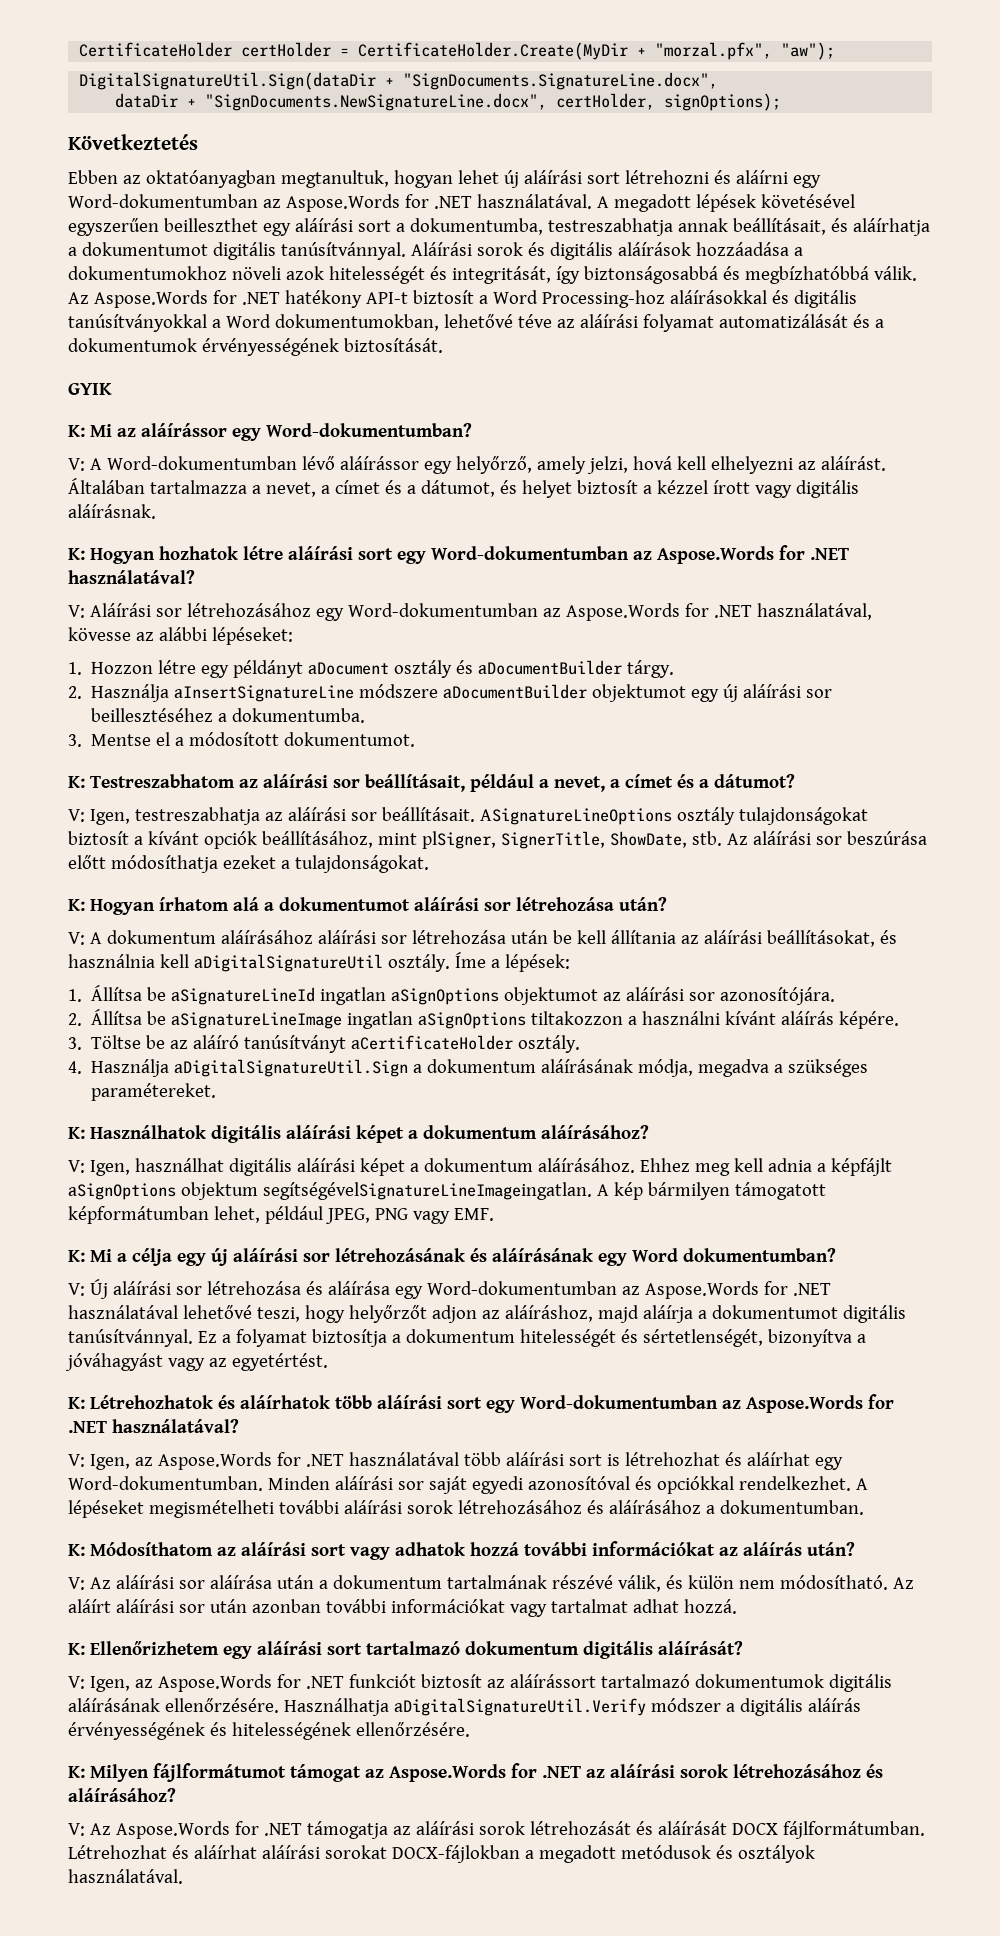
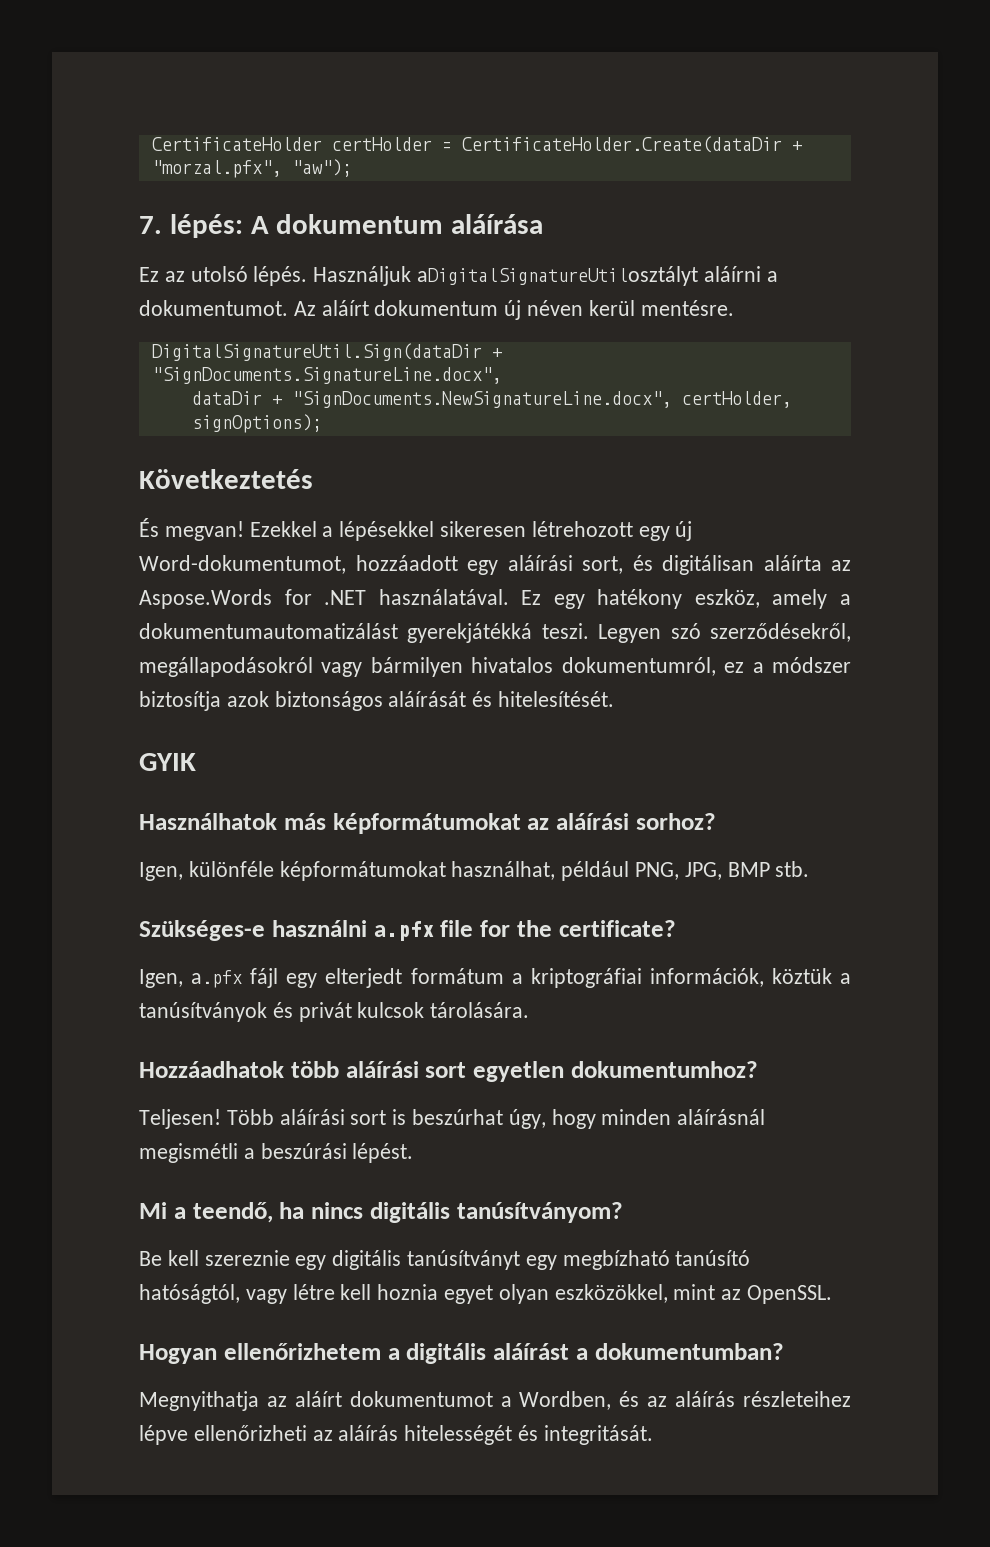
- CertificateHolder certHolder = CertificateHolder.Create(MyDir + "morzal.pfx", "aw");
+ CertificateHolder certHolder = CertificateHolder.Create(dataDir + "morzal.pfx", "aw");
+ 7. lépés: A dokumentum aláírása
+ Ez az utolsó lépés. Használjuk aDigitalSignatureUtilosztályt aláírni a dokumentumot. Az aláírt dokumentum új néven kerül mentésre.
- Ebben az oktatóanyagban megtanultuk, hogyan lehet új aláírási sort létrehozni és aláírni egy Word-dokumentumban az Aspose.Words for .NET használatával.
+ És megvan! Ezekkel a lépésekkel sikeresen létrehozott egy új Word-dokumentumot, hozzáadott egy aláírási sort, és digitálisan aláírta az Aspose.Words for .NET használatával.
- A megadott lépések követésével egyszerűen beilleszthet egy aláírási sort a dokumentumba, testreszabhatja annak beállításait, és aláírhatja a dokumentumot digitális tanúsítvánnyal. Aláírási sorok és digitális aláírások hozzáadása a dokumentumokhoz növeli azok hitelességét és integritását, így biztonságosabbá és megbízhatóbbá válik. Az Aspose.Words for .NET hatékony API-t biztosít a Word Processing-hoz aláírásokkal és digitális tanúsítványokkal a Word dokumentumokban, lehetővé téve az aláírási folyamat automatizálását és a dokumentumok érvényességének biztosítását.
+ Ez egy hatékony eszköz, amely a dokumentumautomatizálást gyerekjátékká teszi. Legyen szó szerződésekről, megállapodásokról vagy bármilyen hivatalos dokumentumról, ez a módszer biztosítja azok biztonságos aláírását és hitelesítését.
  GYIK
- K: Mi az aláírássor egy Word-dokumentumban?
- V: A Word-dokumentumban lévő aláírássor egy helyőrző, amely jelzi, hová kell elhelyezni az aláírást. Általában tartalmazza a nevet, a címet és a dátumot, és helyet biztosít a kézzel írott vagy digitális aláírásnak.
- K: Hogyan hozhatok létre aláírási sort egy Word-dokumentumban az Aspose.Words for .NET használatával?
- V: Aláírási sor létrehozásához egy Word-dokumentumban az Aspose.Words for .NET használatával, kövesse az alábbi lépéseket:
- 1. Hozzon létre egy példányt aDocument osztály és aDocumentBuilder tárgy.
- 2. Használja aInsertSignatureLine módszere aDocumentBuilder objektumot egy új aláírási sor beillesztéséhez a dokumentumba.
- 3. Mentse el a módosított dokumentumot.
- K: Testreszabhatom az aláírási sor beállításait, például a nevet, a címet és a dátumot?
- V: Igen, testreszabhatja az aláírási sor beállításait. ASignatureLineOptions osztály tulajdonságokat biztosít a kívánt opciók beállításához, mint plSigner, SignerTitle, ShowDate, stb. Az aláírási sor beszúrása előtt módosíthatja ezeket a tulajdonságokat.
- K: Hogyan írhatom alá a dokumentumot aláírási sor létrehozása után?
- V: A dokumentum aláírásához aláírási sor létrehozása után be kell állítania az aláírási beállításokat, és használnia kell aDigitalSignatureUtil osztály. Íme a lépések:
- 1. Állítsa be aSignatureLineId ingatlan aSignOptions objektumot az aláírási sor azonosítójára.
- 2. Állítsa be aSignatureLineImage ingatlan aSignOptions tiltakozzon a használni kívánt aláírás képére.
- 3. Töltse be az aláíró tanúsítványt aCertificateHolder osztály.
- 4. Használja aDigitalSignatureUtil.Sign a dokumentum aláírásának módja, megadva a szükséges paramétereket.
- K: Használhatok digitális aláírási képet a dokumentum aláírásához?
- V: Igen, használhat digitális aláírási képet a dokumentum aláírásához. Ehhez meg kell adnia a képfájlt aSignOptions objektum segítségévelSignatureLineImageingatlan. A kép bármilyen támogatott képformátumban lehet, például JPEG, PNG vagy EMF.
- K: Mi a célja egy új aláírási sor létrehozásának és aláírásának egy Word dokumentumban?
- V: Új aláírási sor létrehozása és aláírása egy Word-dokumentumban az Aspose.Words for .NET használatával lehetővé teszi, hogy helyőrzőt adjon az aláíráshoz, majd aláírja a dokumentumot digitális tanúsítvánnyal. Ez a folyamat biztosítja a dokumentum hitelességét és sértetlenségét, bizonyítva a jóváhagyást vagy az egyetértést.
- K: Létrehozhatok és aláírhatok több aláírási sort egy Word-dokumentumban az Aspose.Words for .NET használatával?
- V: Igen, az Aspose.Words for .NET használatával több aláírási sort is létrehozhat és aláírhat egy Word-dokumentumban. Minden aláírási sor saját egyedi azonosítóval és opciókkal rendelkezhet. A lépéseket megismételheti további aláírási sorok létrehozásához és aláírásához a dokumentumban.
- K: Módosíthatom az aláírási sort vagy adhatok hozzá további információkat az aláírás után?
- V: Az aláírási sor aláírása után a dokumentum tartalmának részévé válik, és külön nem módosítható. Az aláírt aláírási sor után azonban további információkat vagy tartalmat adhat hozzá.
- K: Ellenőrizhetem egy aláírási sort tartalmazó dokumentum digitális aláírását?
- V: Igen, az Aspose.Words for .NET funkciót biztosít az aláírássort tartalmazó dokumentumok digitális aláírásának ellenőrzésére. Használhatja aDigitalSignatureUtil.Verify módszer a digitális aláírás érvényességének és hitelességének ellenőrzésére.
- K: Milyen fájlformátumot támogat az Aspose.Words for .NET az aláírási sorok létrehozásához és aláírásához?
- V: Az Aspose.Words for .NET támogatja az aláírási sorok létrehozását és aláírását DOCX fájlformátumban. Létrehozhat és aláírhat aláírási sorokat DOCX-fájlokban a megadott metódusok és osztályok használatával.
+ Használhatok más képformátumokat az aláírási sorhoz?
+ Igen, különféle képformátumokat használhat, például PNG, JPG, BMP stb.
+ Szükséges-e használni a.pfx file for the certificate?
+ Igen, a.pfx fájl egy elterjedt formátum a kriptográfiai információk, köztük a tanúsítványok és privát kulcsok tárolására.
+ Hozzáadhatok több aláírási sort egyetlen dokumentumhoz?
+ Teljesen! Több aláírási sort is beszúrhat úgy, hogy minden aláírásnál megismétli a beszúrási lépést.
+ Mi a teendő, ha nincs digitális tanúsítványom?
+ Be kell szereznie egy digitális tanúsítványt egy megbízható tanúsító hatóságtól, vagy létre kell hoznia egyet olyan eszközökkel, mint az OpenSSL.
+ Hogyan ellenőrizhetem a digitális aláírást a dokumentumban?
+ Megnyithatja az aláírt dokumentumot a Wordben, és az aláírás részleteihez lépve ellenőrizheti az aláírás hitelességét és integritását.

